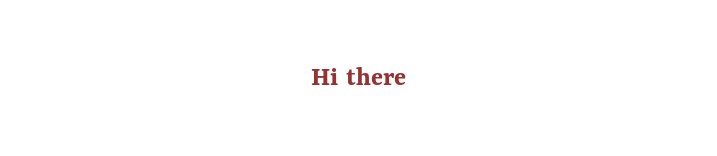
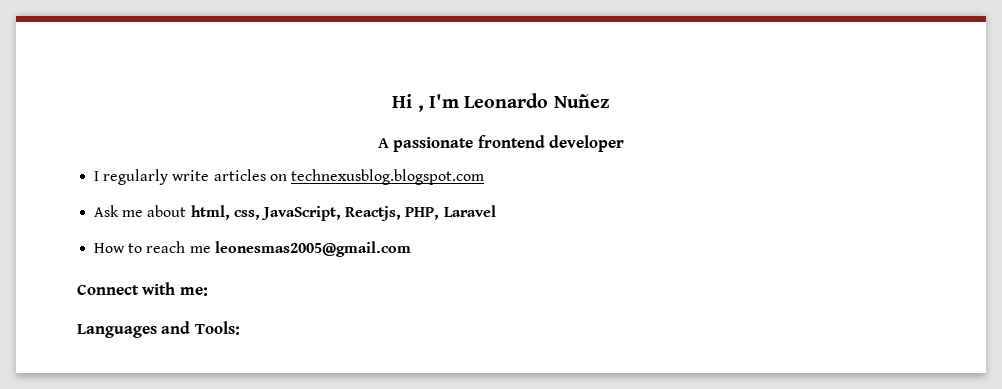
- Hi there
+ Hi , I'm Leonardo Nuñez
+ A passionate frontend developer
+ I regularly write articles on technexusblog.blogspot.com
+ Ask me about html, css, JavaScript, Reactjs, PHP, Laravel
+ How to reach me leonesmas2005@gmail.com
+ Connect with me:
+ Languages and Tools:

